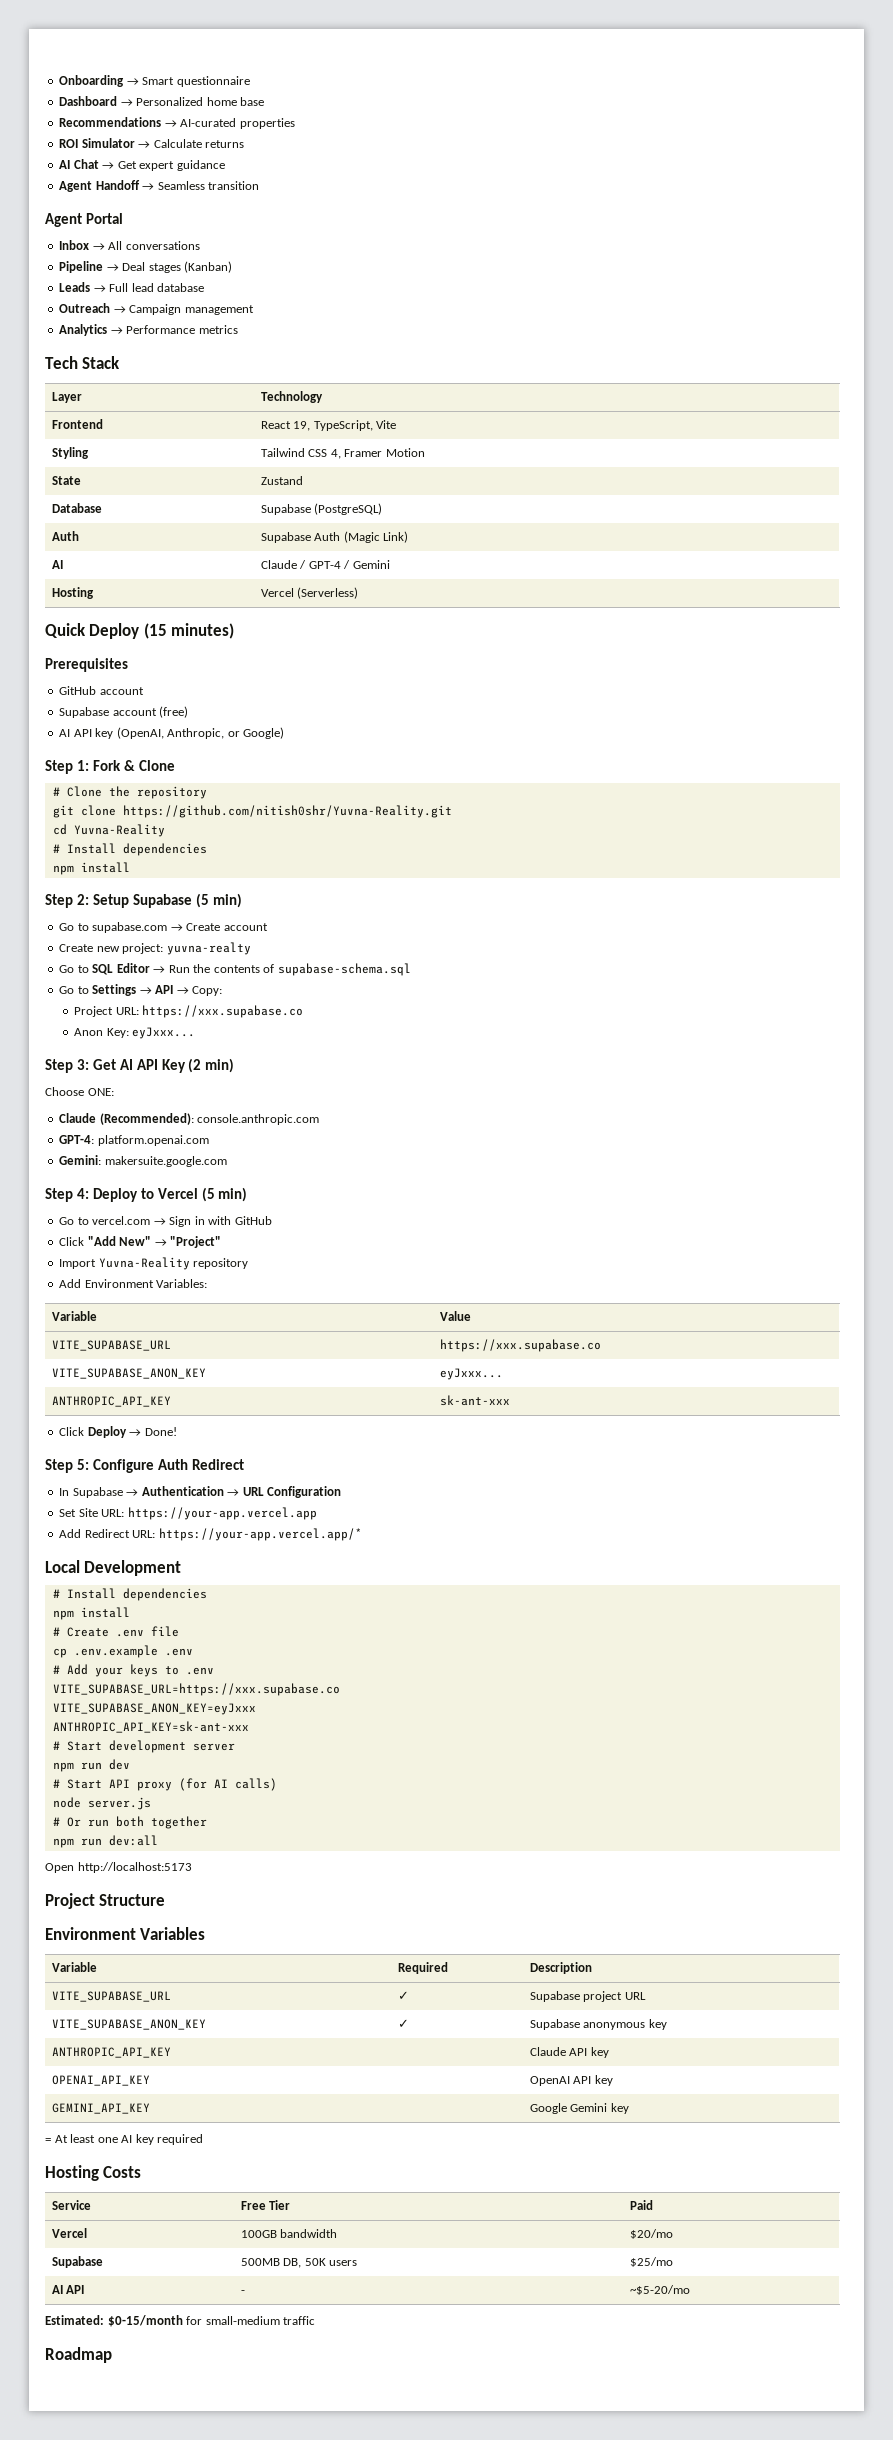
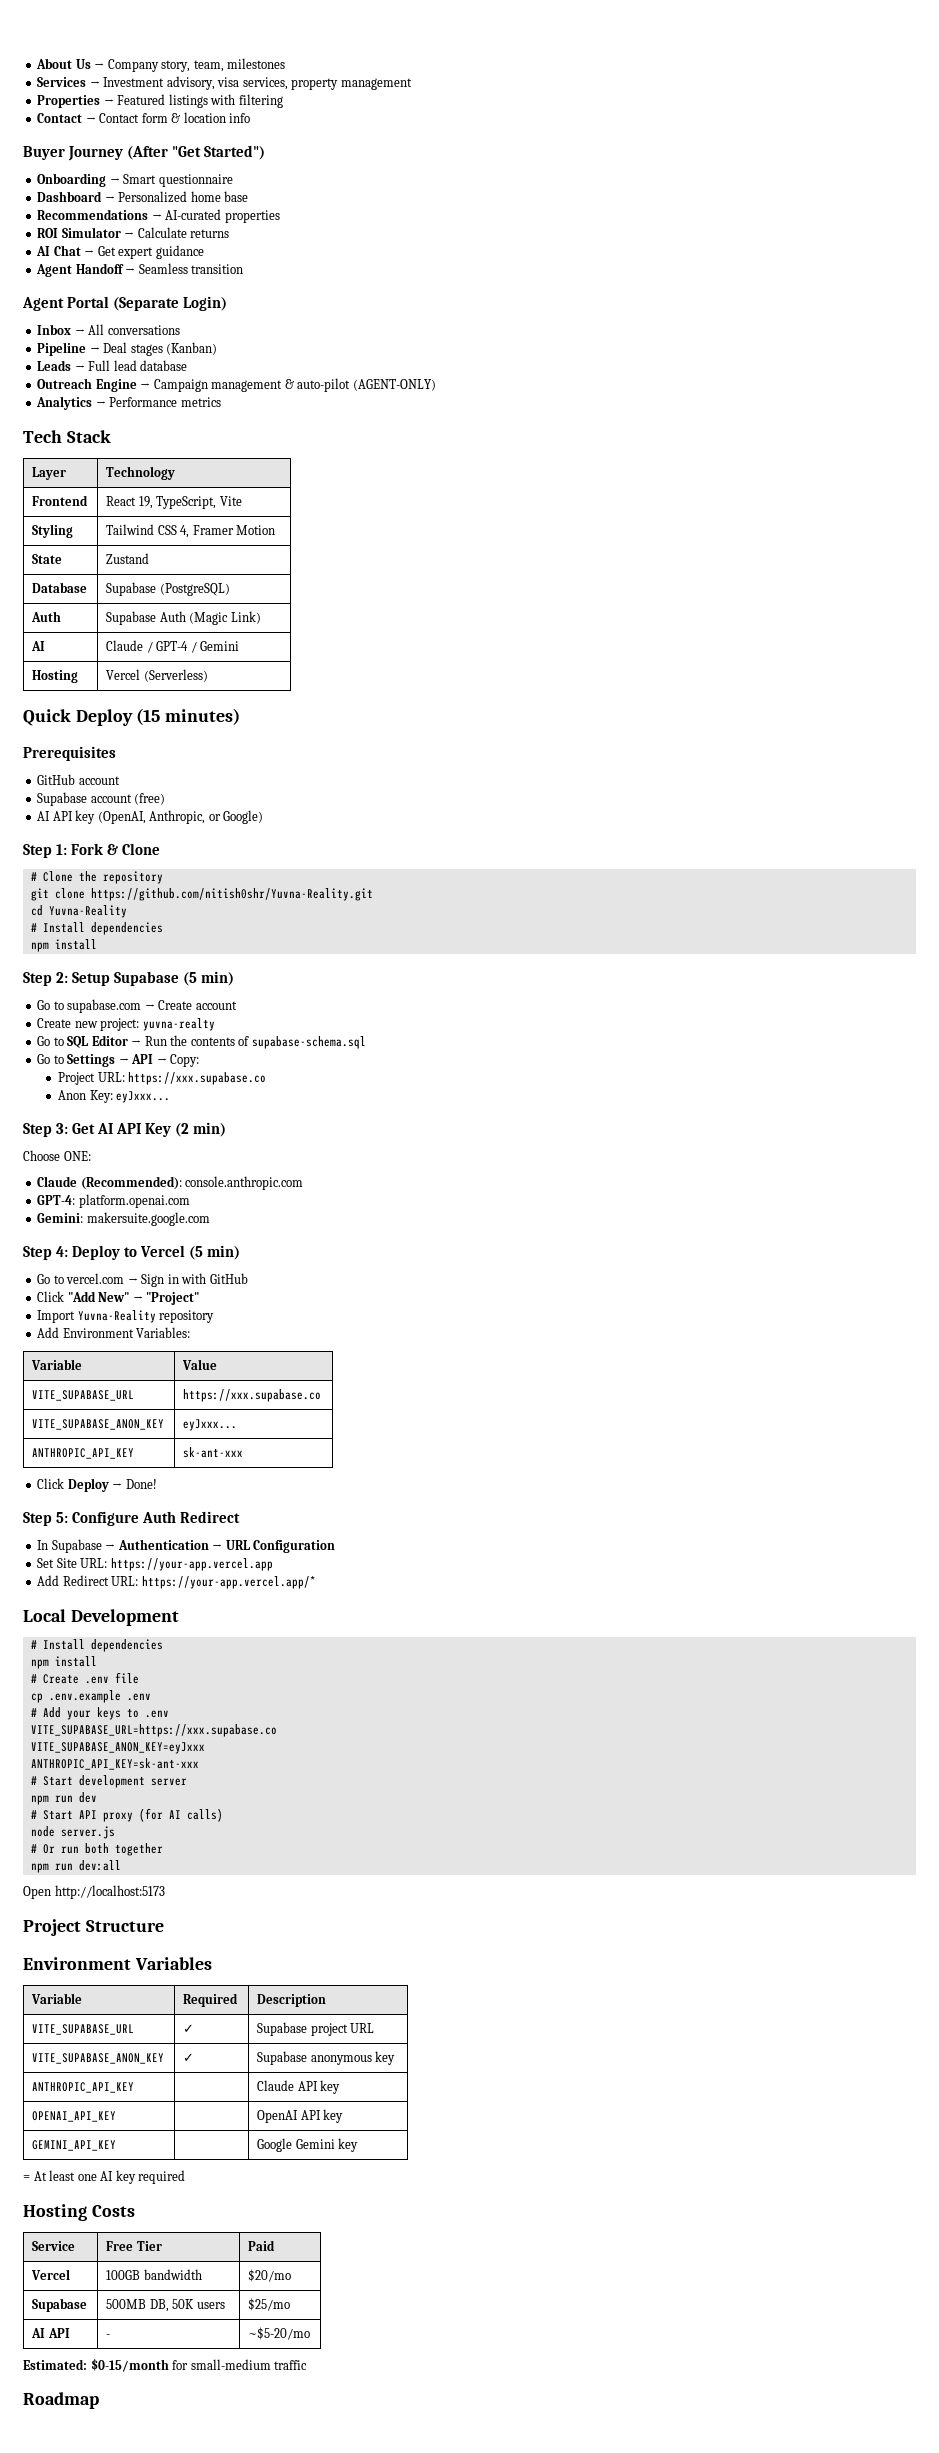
+ About Us → Company story, team, milestones
+ Services → Investment advisory, visa services, property management
+ Properties → Featured listings with filtering
+ Contact → Contact form & location info
+ Buyer Journey (After "Get Started")
- Agent Portal
+ Agent Portal (Separate Login)
- Outreach → Campaign management
+ Outreach Engine → Campaign management & auto-pilot (AGENT-ONLY)

